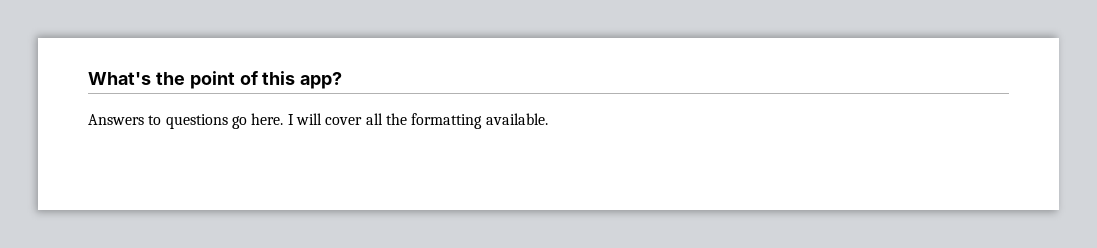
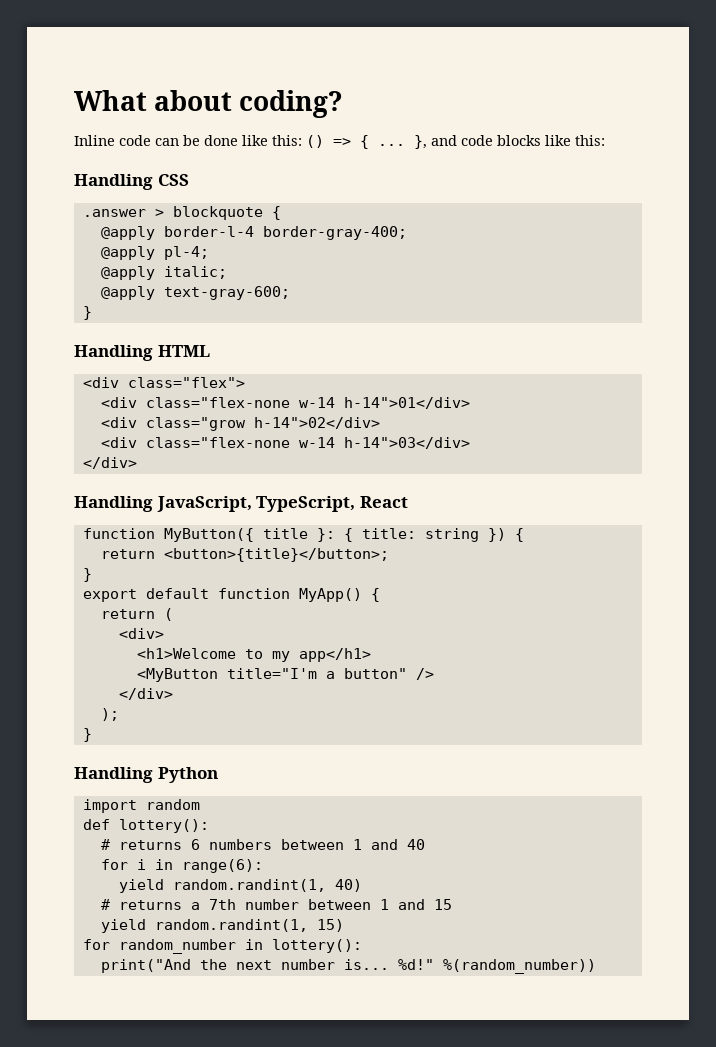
- What's the point of this app?
- Answers to questions go here. I will cover all the formatting available.
+ What about coding?
+ Inline code can be done like this: () => { ... }, and code blocks like this:
+ Handling CSS
+ .answer > blockquote {
+ @apply border-l-4 border-gray-400;
+ @apply pl-4;
+ @apply italic;
+ @apply text-gray-600;
+ }
+ Handling HTML
+ <div class="flex">
+ <div class="flex-none w-14 h-14">01</div>
+ <div class="grow h-14">02</div>
+ <div class="flex-none w-14 h-14">03</div>
+ </div>
+ Handling JavaScript, TypeScript, React
+ function MyButton({ title }: { title: string }) {
+ return <button>{title}</button>;
+ }
+ export default function MyApp() {
+ return (
+ <div>
+ <h1>Welcome to my app</h1>
+ <MyButton title="I'm a button" />
+ </div>
+ );
+ }
+ Handling Python
+ import random
+ def lottery():
+ # returns 6 numbers between 1 and 40
+ for i in range(6):
+ yield random.randint(1, 40)
+ # returns a 7th number between 1 and 15
+ yield random.randint(1, 15)
+ for random_number in lottery():
+ print("And the next number is... %d!" %(random_number))

